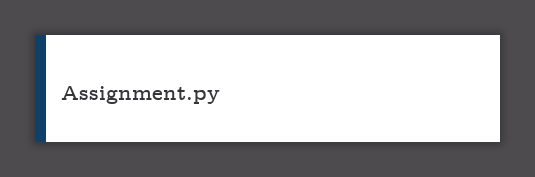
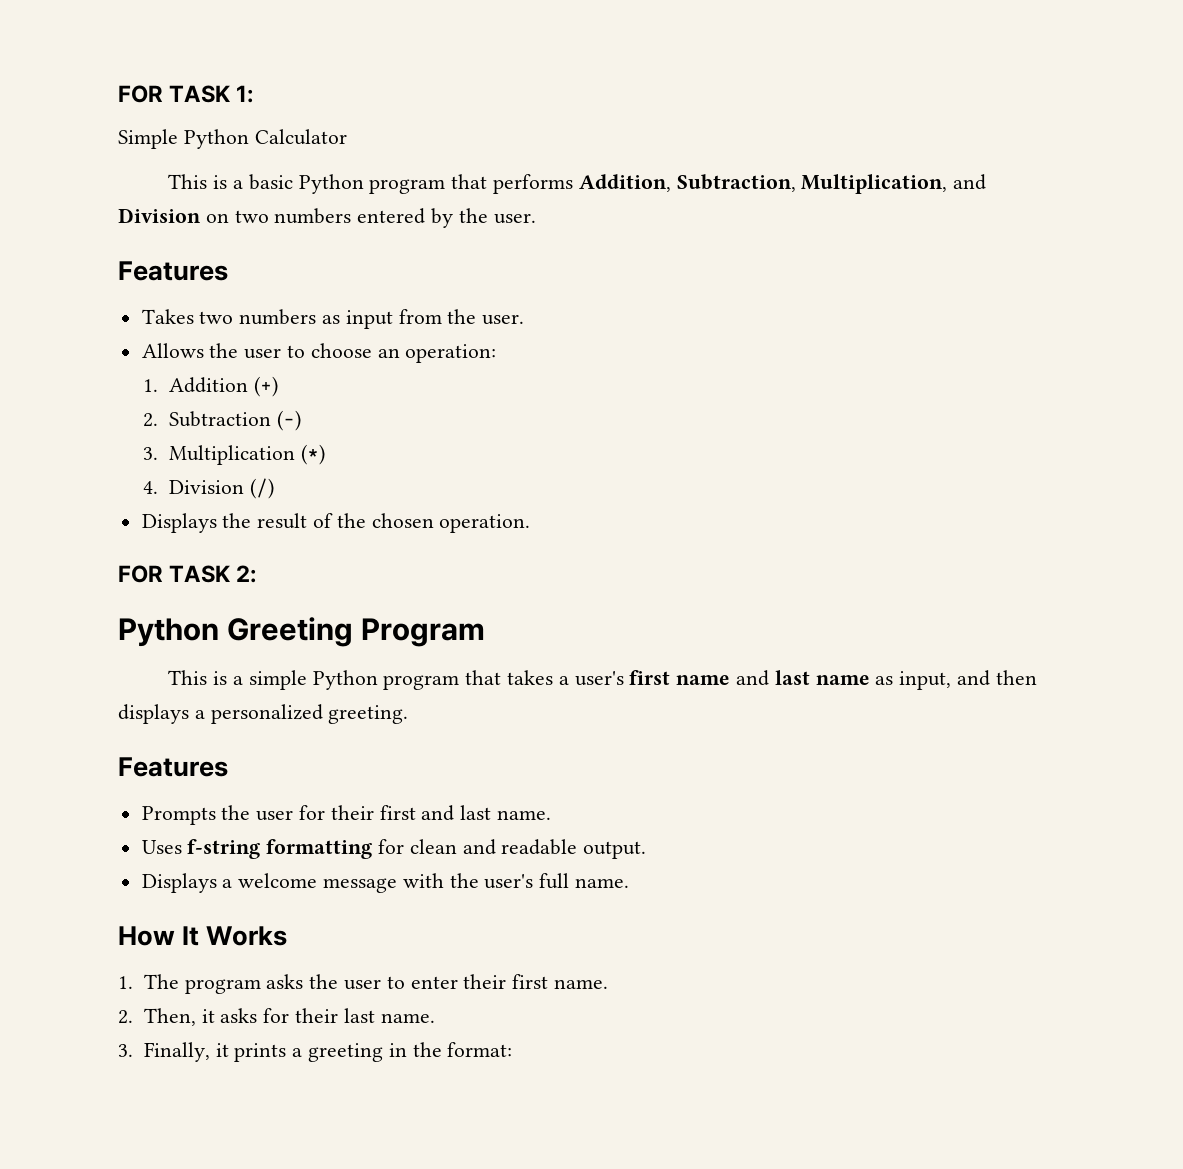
- Assignment.py
+ FOR TASK 1:
+ Simple Python Calculator
+ This is a basic Python program that performs Addition, Subtraction, Multiplication, and Division on two numbers entered by the user.
+ Features
+ Takes two numbers as input from the user.
+ Allows the user to choose an operation:
+ 1. Addition (+)
+ 2. Subtraction (-)
+ 3. Multiplication (*)
+ 4. Division (/)
+ Displays the result of the chosen operation.
+ FOR TASK 2:
+ Python Greeting Program
+ This is a simple Python program that takes a user's first name and last name as input, and then displays a personalized greeting.
+ Features
+ Prompts the user for their first and last name.
+ Uses f-string formatting for clean and readable output.
+ Displays a welcome message with the user's full name.
+ How It Works
+ 1. The program asks the user to enter their first name.
+ 2. Then, it asks for their last name.
+ 3. Finally, it prints a greeting in the format:

